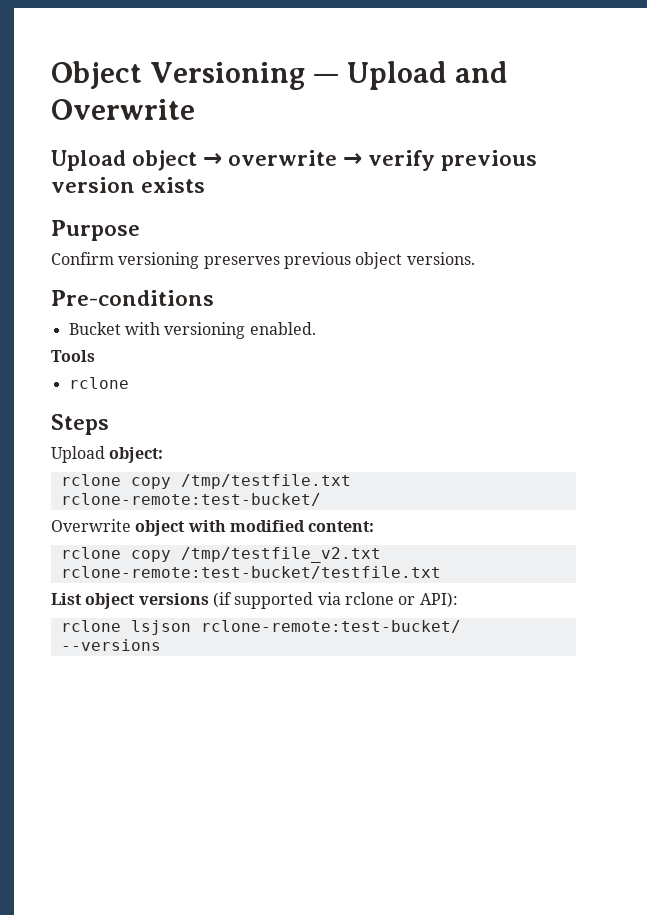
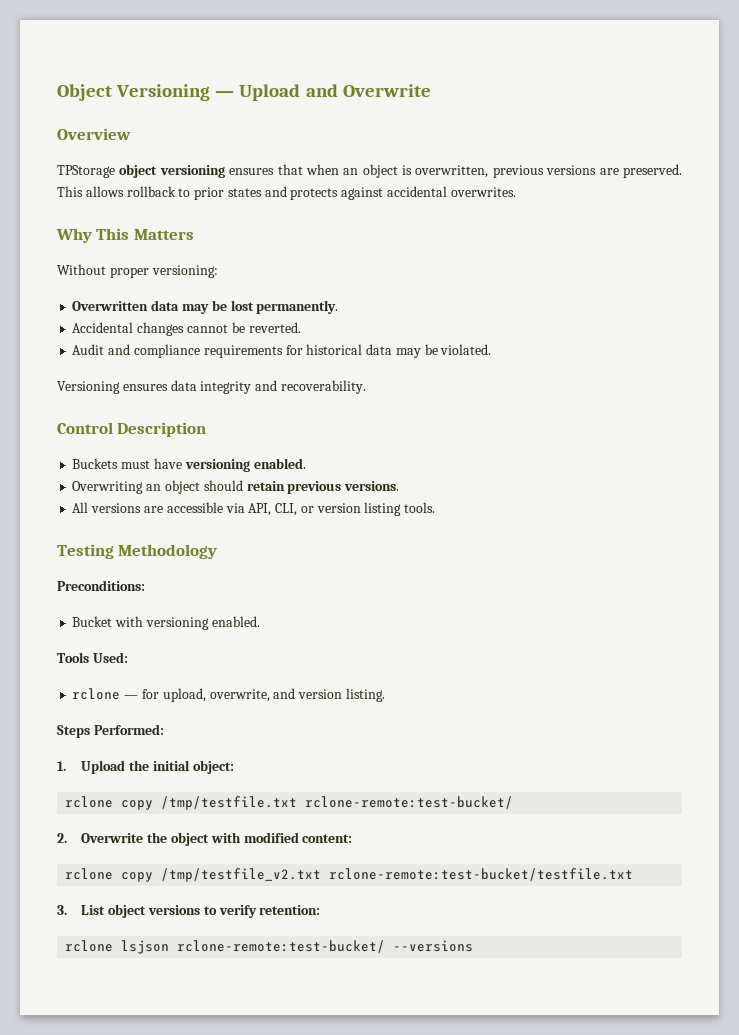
- Upload object → overwrite → verify previous version exists
- Purpose
- Confirm versioning preserves previous object versions.
- Pre-conditions
+ Overview
+ TPStorage object versioning ensures that when an object is overwritten, previous versions are preserved. This allows rollback to prior states and protects against accidental overwrites.
+ Why This Matters
+ Without proper versioning:
+ Overwritten data may be lost permanently.
+ Accidental changes cannot be reverted.
+ Audit and compliance requirements for historical data may be violated.
+ Versioning ensures data integrity and recoverability.
+ Control Description
+ Buckets must have versioning enabled.
+ Overwriting an object should retain previous versions.
+ All versions are accessible via API, CLI, or version listing tools.
+ Testing Methodology
+ Preconditions:
- Tools
- rclone
- Steps
- Upload object:
+ Tools Used:
+ rclone — for upload, overwrite, and version listing.
+ Steps Performed:
+ 1. Upload the initial object:
- Overwrite object with modified content:
+ 2. Overwrite the object with modified content:
- List object versions (if supported via rclone or API):
+ 3. List object versions to verify retention:

